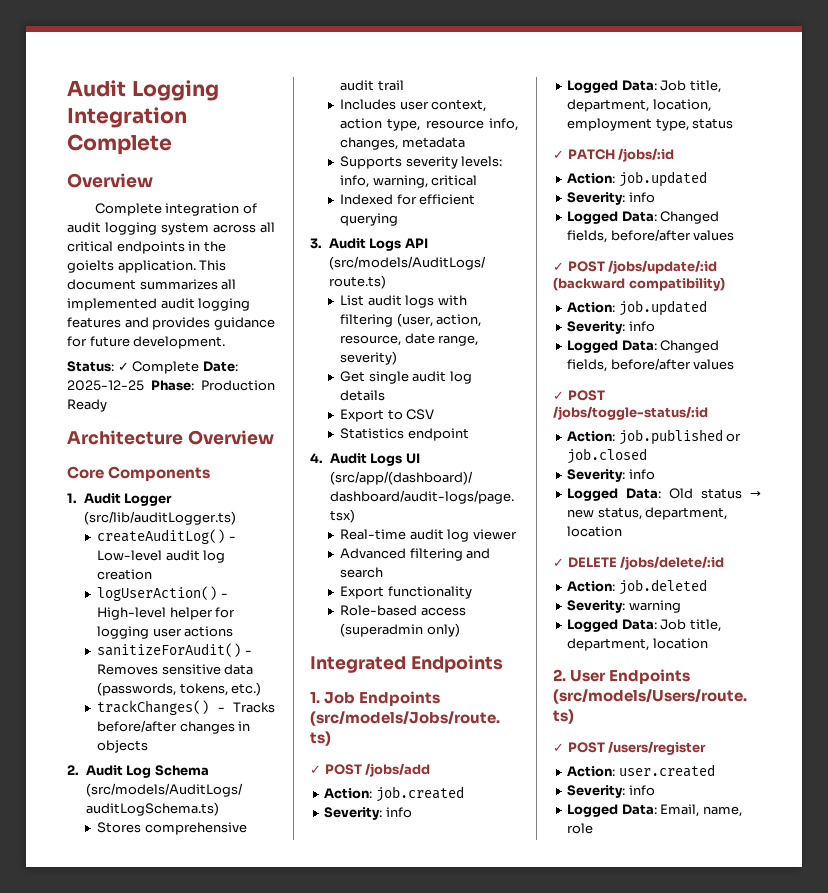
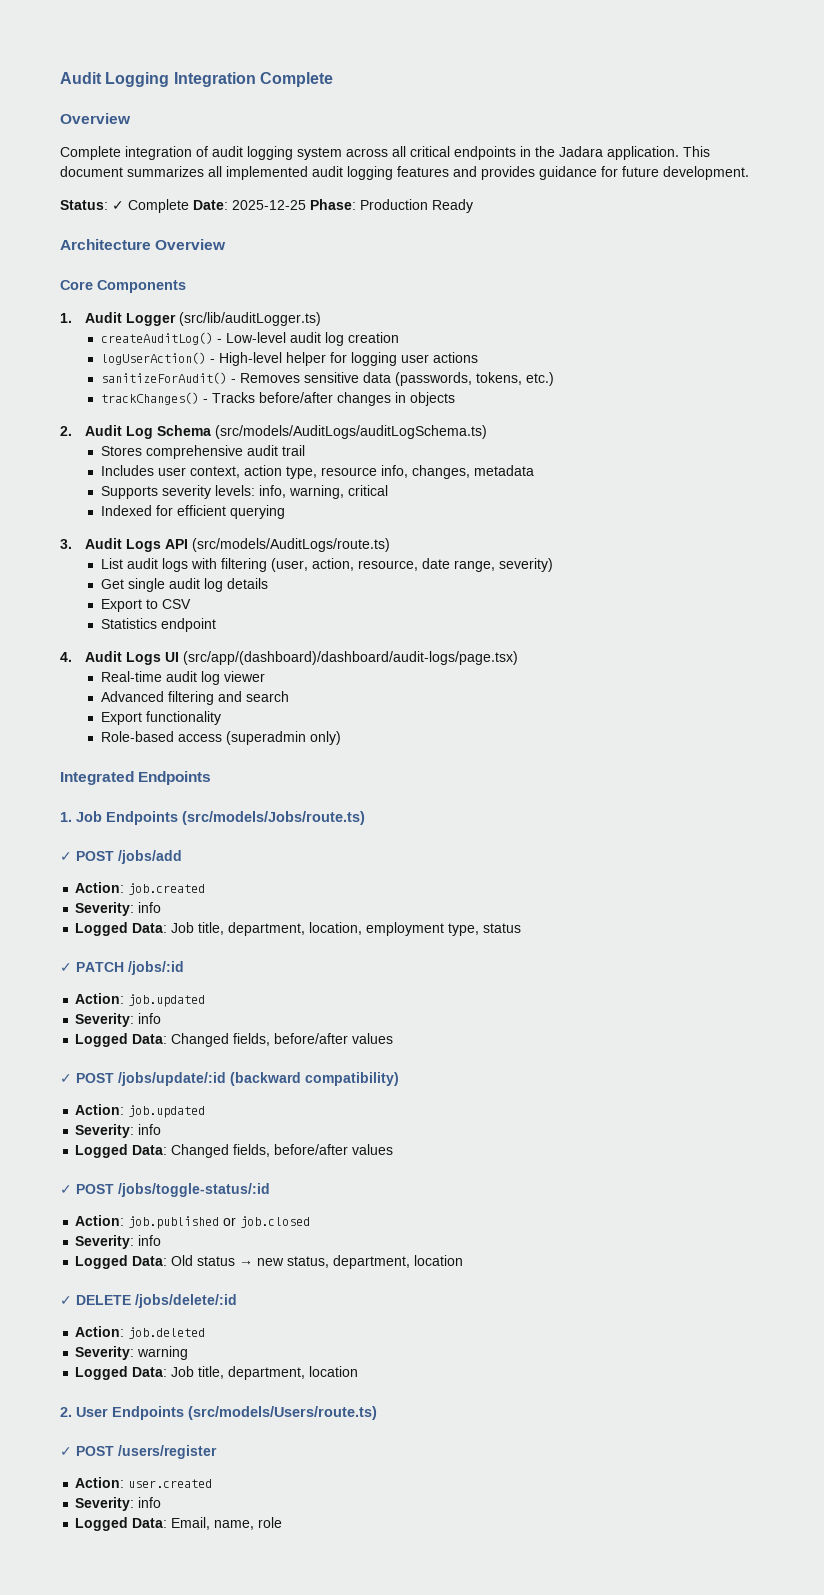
- Complete integration of audit logging system across all critical endpoints in the goielts application.
+ Complete integration of audit logging system across all critical endpoints in the Jadara application.

